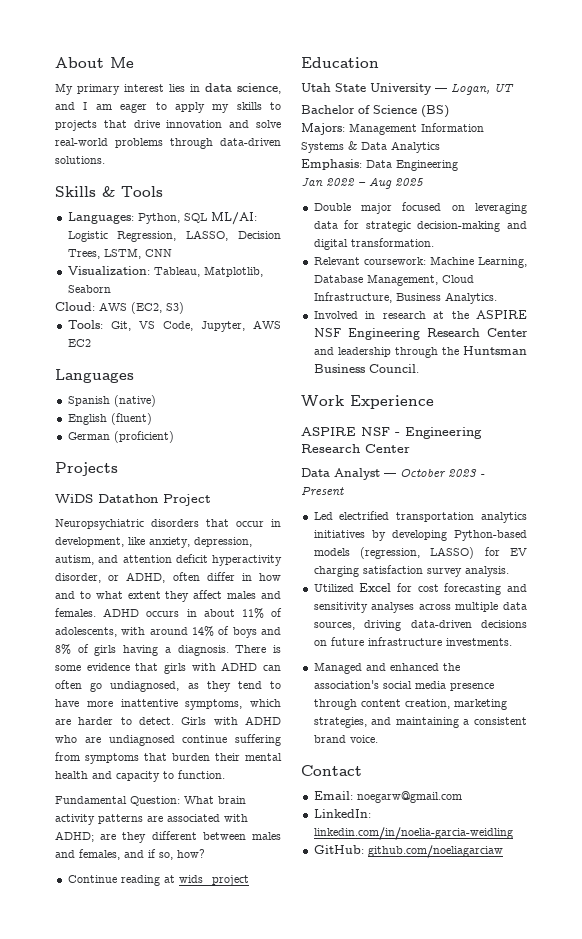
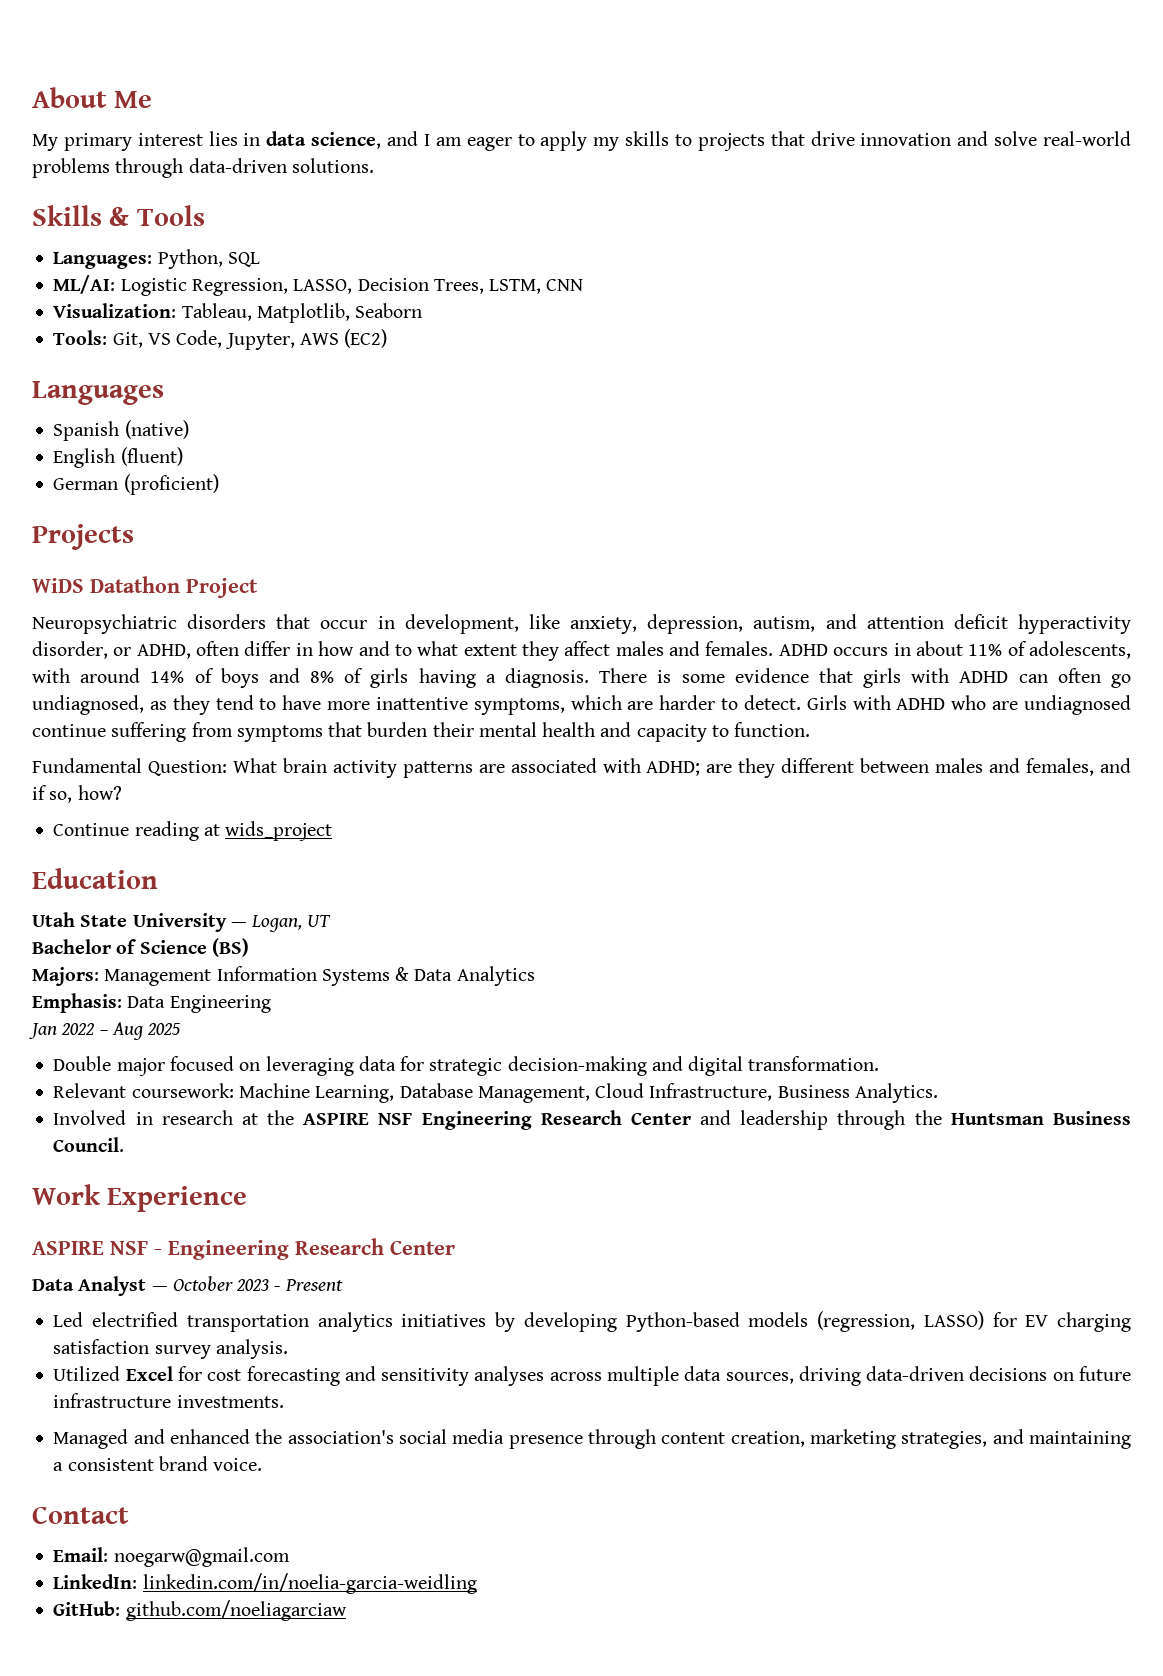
- Languages: Python, SQL ML/AI: Logistic Regression, LASSO, Decision Trees, LSTM, CNN
+ Languages: Python, SQL
+ ML/AI: Logistic Regression, LASSO, Decision Trees, LSTM, CNN
- Cloud: AWS (EC2, S3)
- Tools: Git, VS Code, Jupyter, AWS EC2
+ Tools: Git, VS Code, Jupyter, AWS (EC2)

